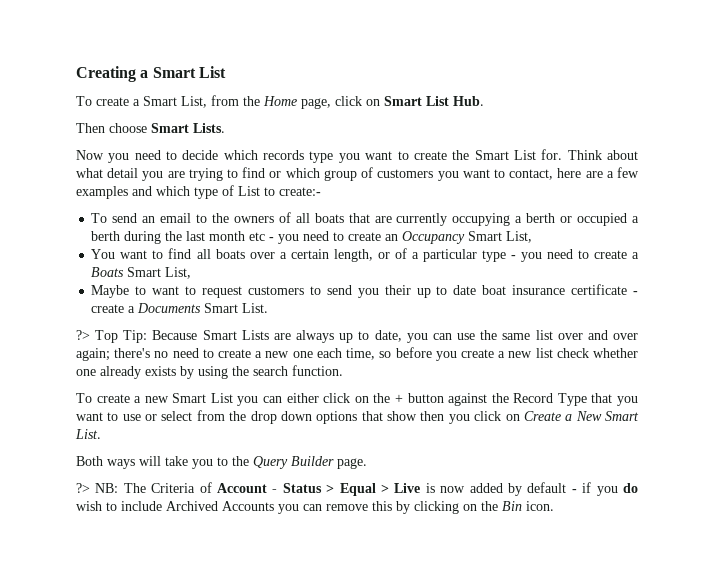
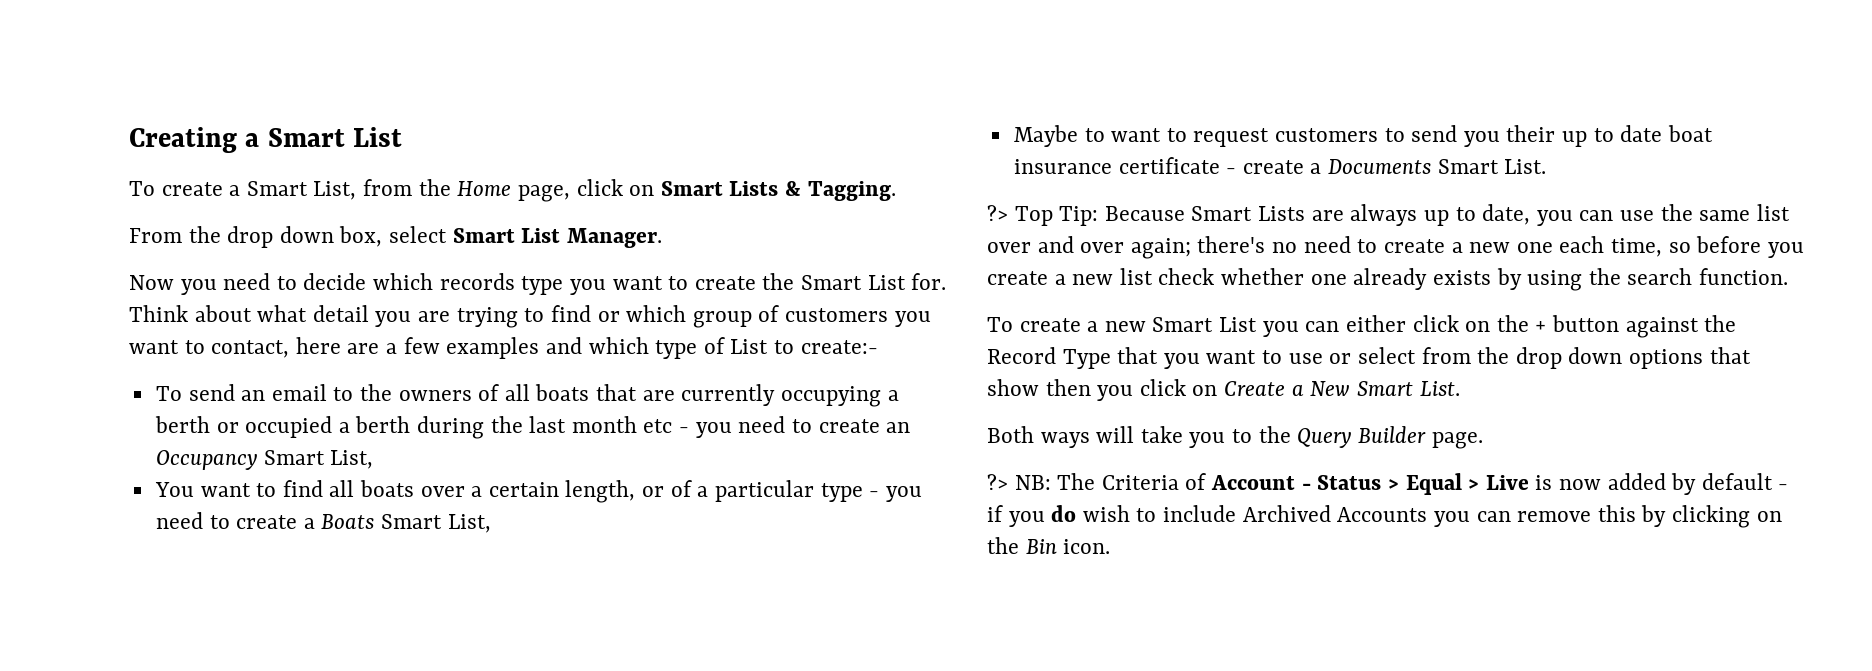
- To create a Smart List, from the Home page, click on Smart List Hub.
- Then choose Smart Lists.
+ To create a Smart List, from the Home page, click on Smart Lists & Tagging.
+ From the drop down box, select Smart List Manager.

